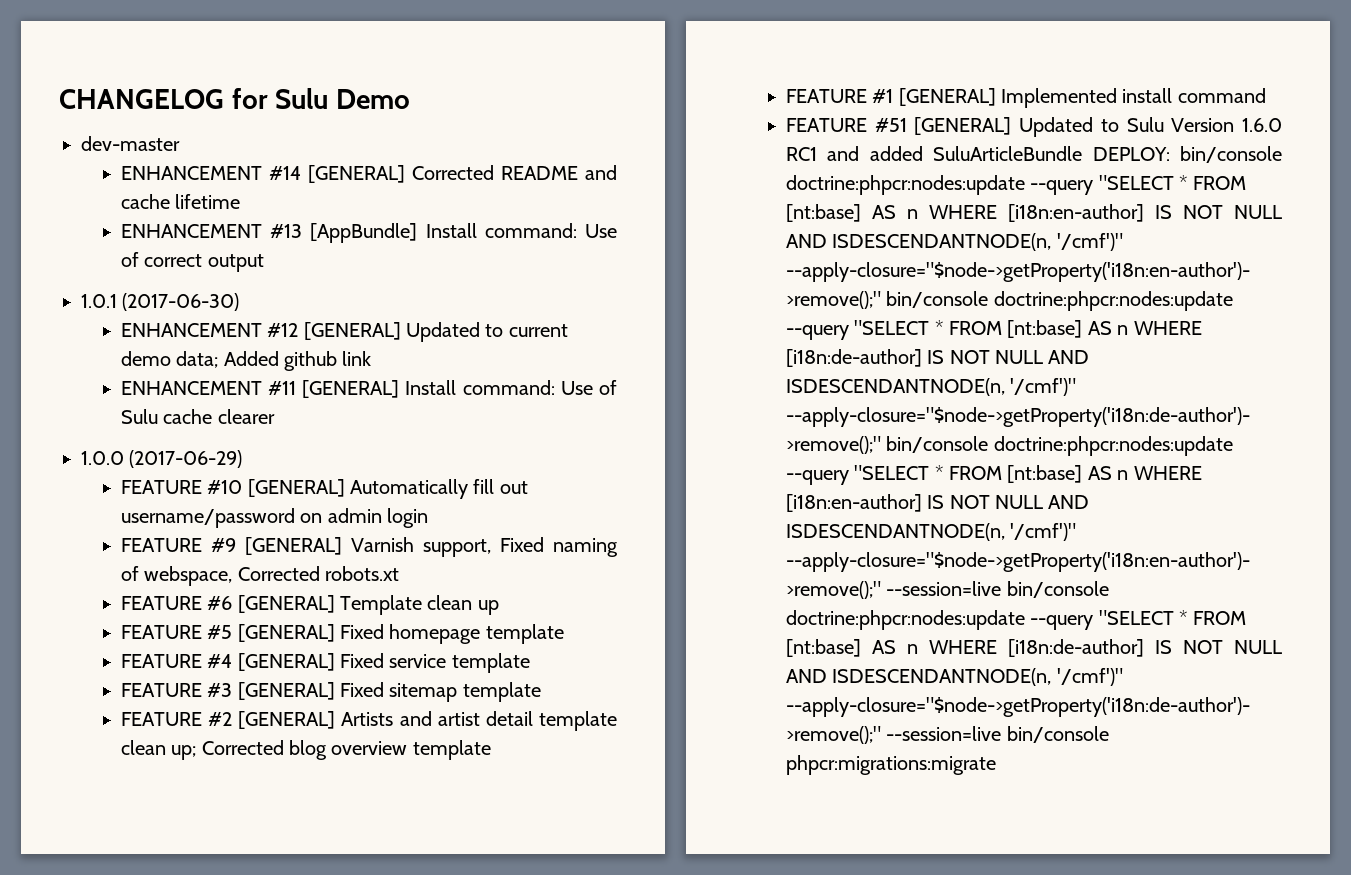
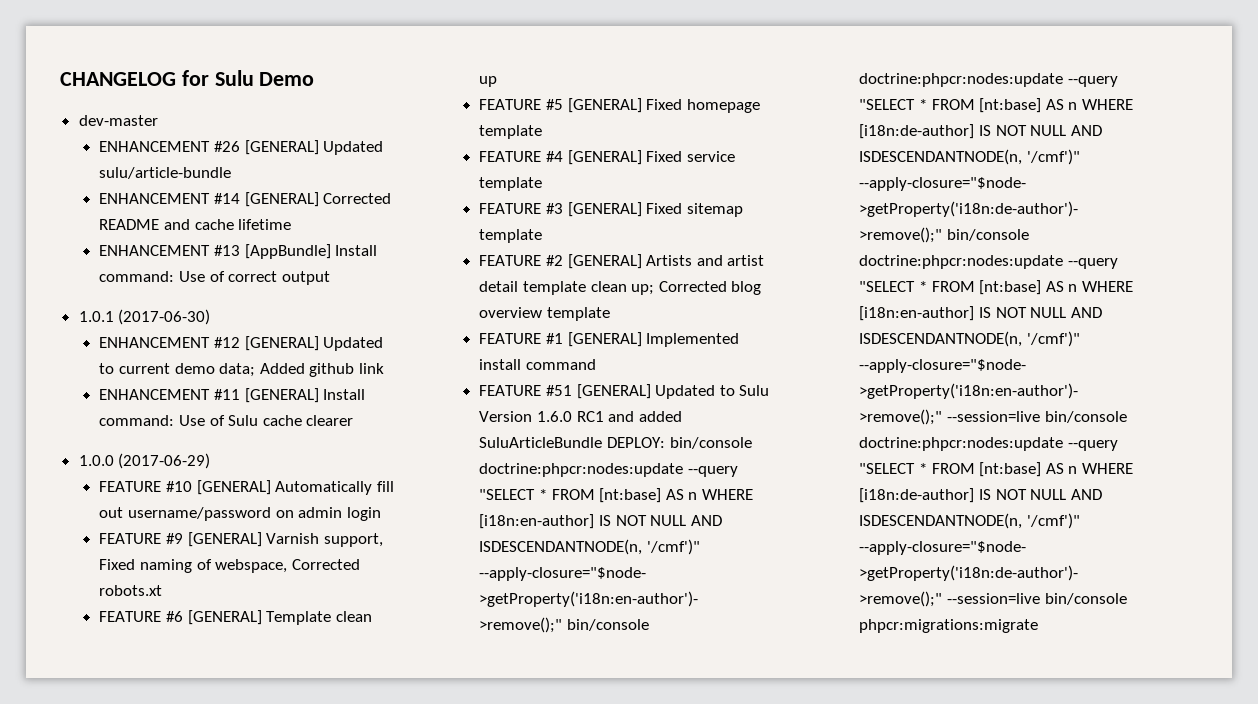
+ ENHANCEMENT #26 [GENERAL] Updated sulu/article-bundle

